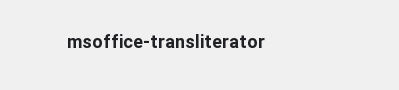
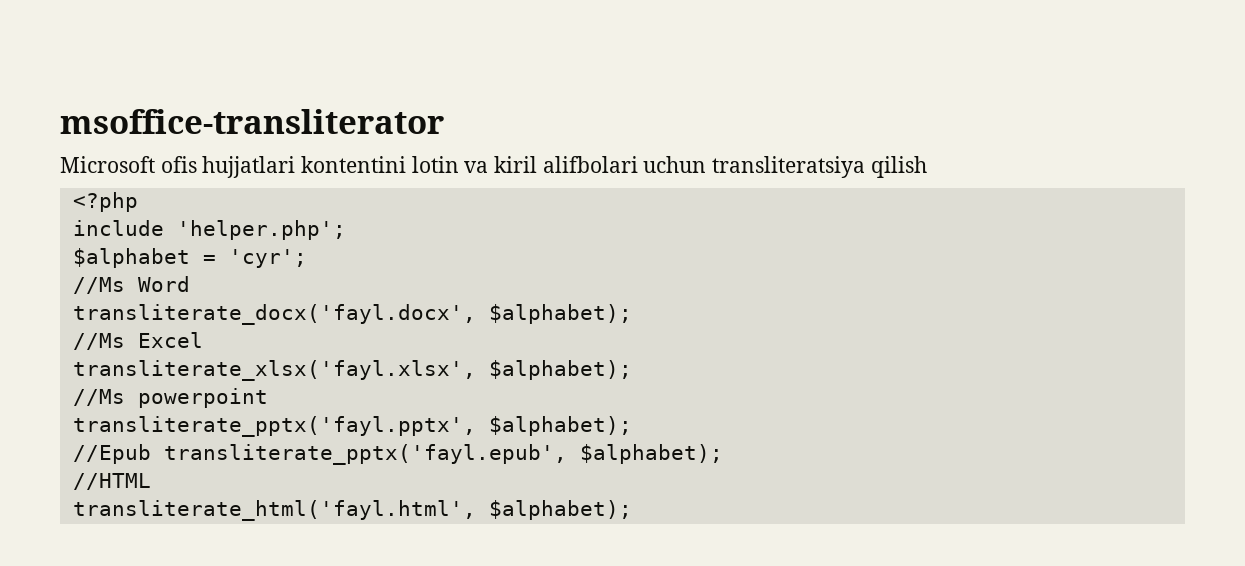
+ Microsoft ofis hujjatlari kontentini lotin va kiril alifbolari uchun transliteratsiya qilish
+ <?php
+ include 'helper.php';
+ $alphabet = 'cyr';
+ //Ms Word
+ transliterate_docx('fayl.docx', $alphabet);
+ //Ms Excel
+ transliterate_xlsx('fayl.xlsx', $alphabet);
+ //Ms powerpoint
+ transliterate_pptx('fayl.pptx', $alphabet);
+ //Epub transliterate_pptx('fayl.epub', $alphabet);
+ //HTML
+ transliterate_html('fayl.html', $alphabet);

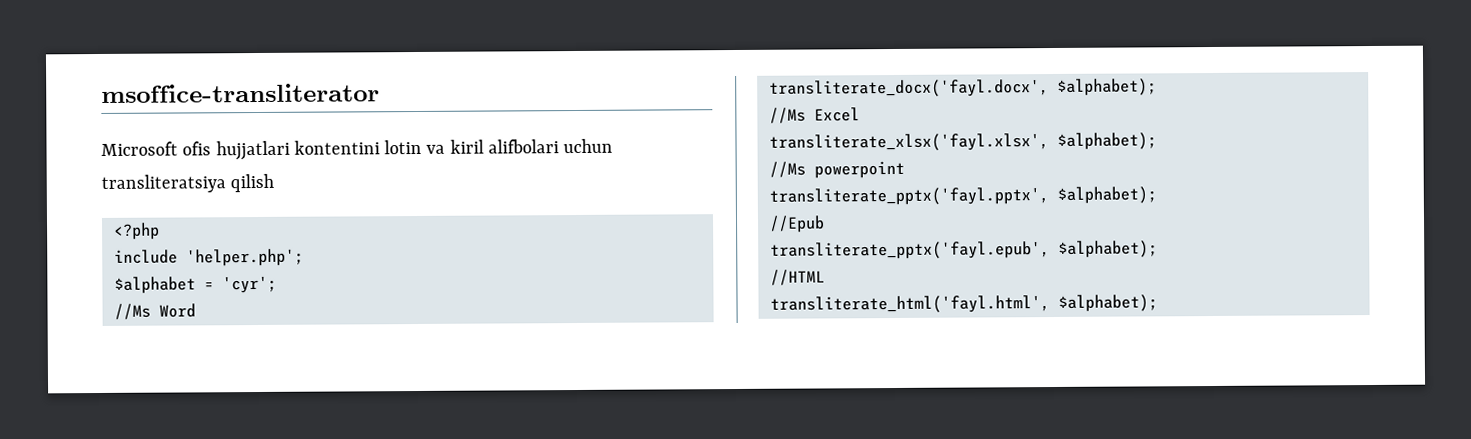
- //Epub transliterate_pptx('fayl.epub', $alphabet);
+ //Epub
+ transliterate_pptx('fayl.epub', $alphabet);

